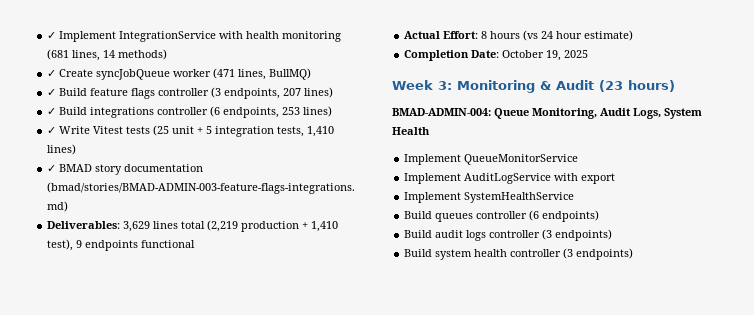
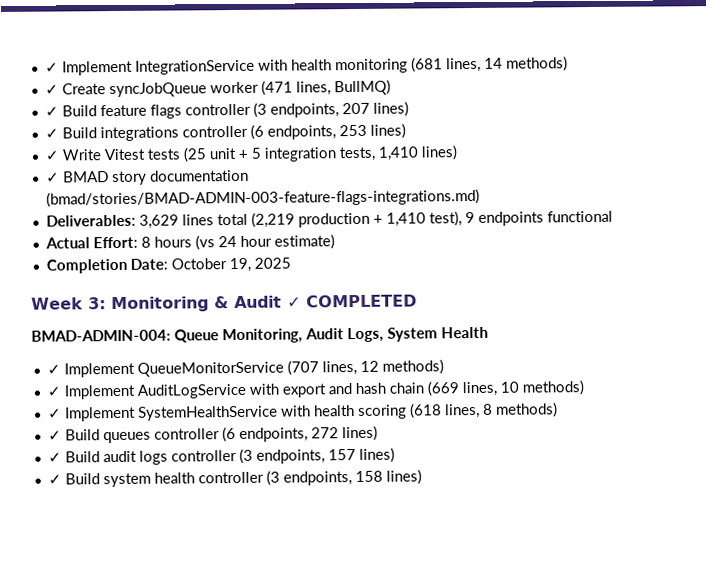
- Week 3: Monitoring & Audit (23 hours)
+ Week 3: Monitoring & Audit ✓ COMPLETED
- Implement QueueMonitorService
- Implement AuditLogService with export
- Implement SystemHealthService
- Build queues controller (6 endpoints)
- Build audit logs controller (3 endpoints)
- Build system health controller (3 endpoints)
+ ✓ Implement QueueMonitorService (707 lines, 12 methods)
+ ✓ Implement AuditLogService with export and hash chain (669 lines, 10 methods)
+ ✓ Implement SystemHealthService with health scoring (618 lines, 8 methods)
+ ✓ Build queues controller (6 endpoints, 272 lines)
+ ✓ Build audit logs controller (3 endpoints, 157 lines)
+ ✓ Build system health controller (3 endpoints, 158 lines)

